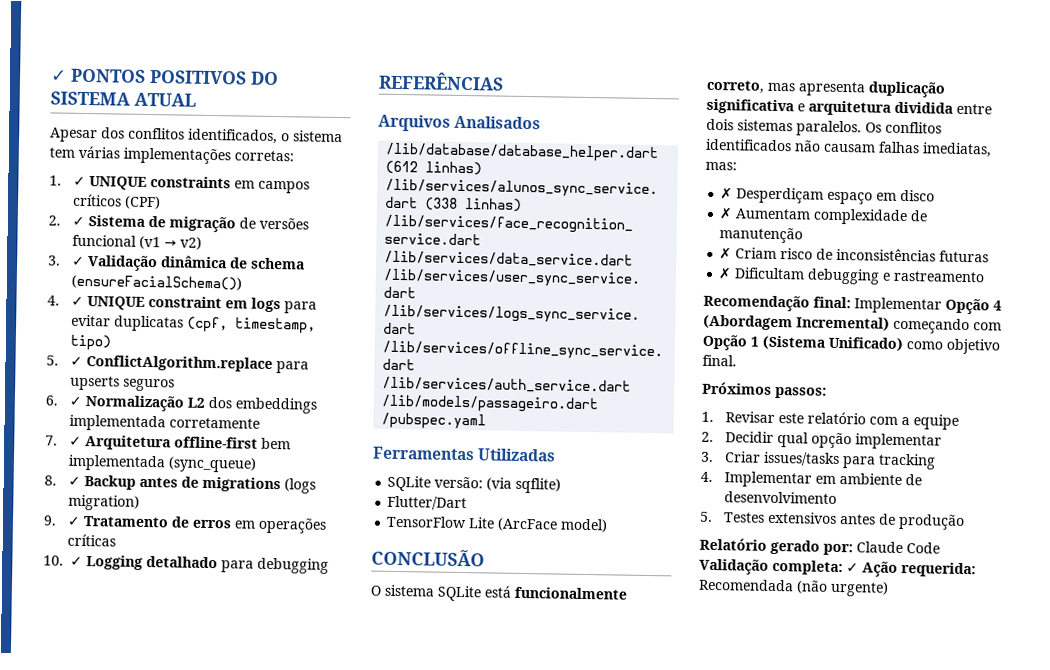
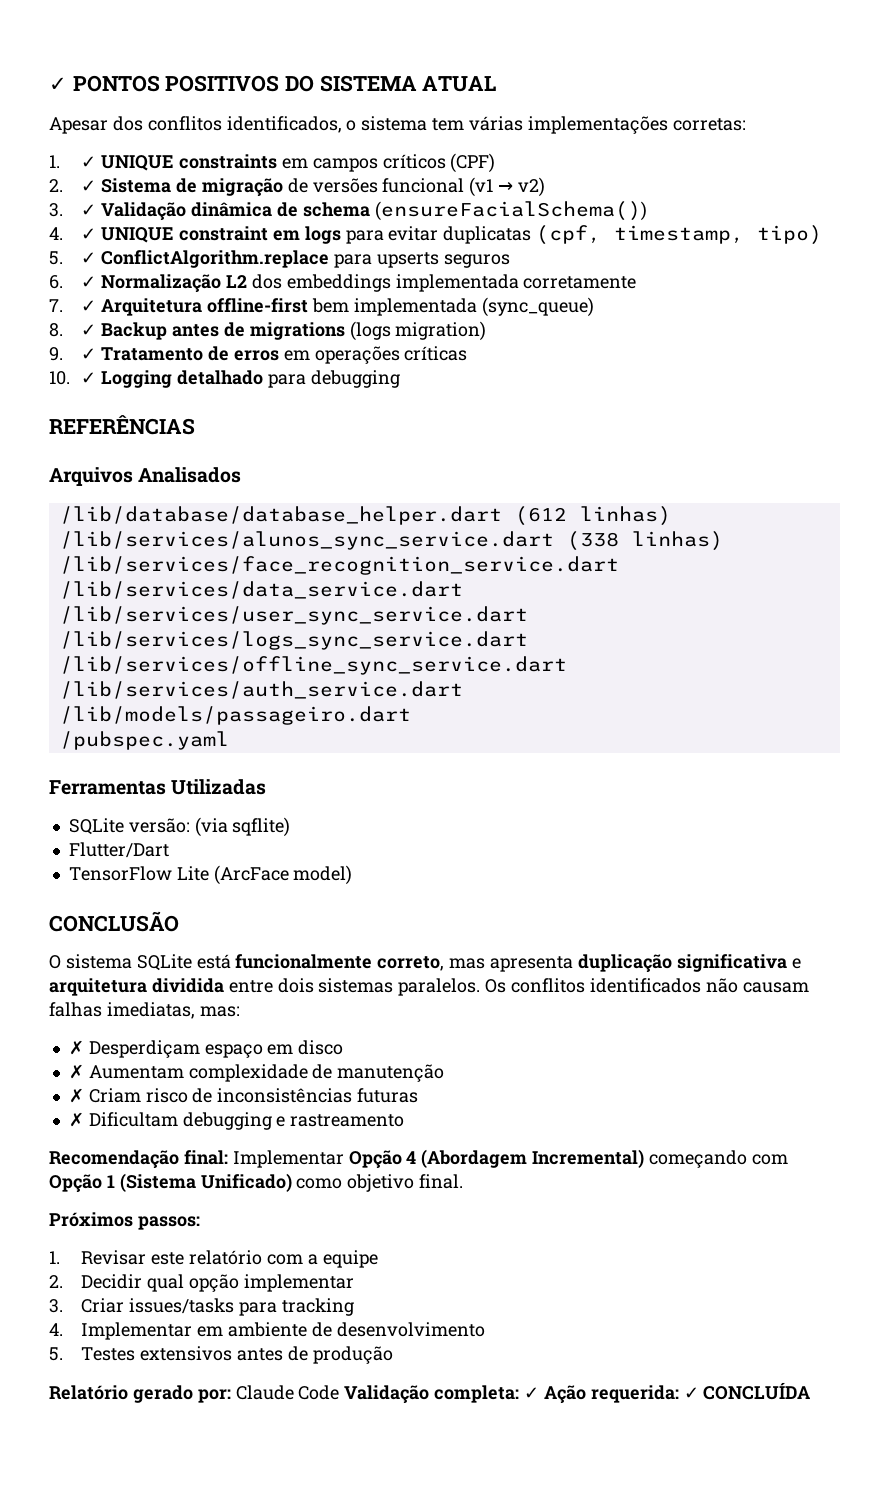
- Relatório gerado por: Claude Code Validação completa: ✓ Ação requerida: Recomendada (não urgente)
+ Relatório gerado por: Claude Code Validação completa: ✓ Ação requerida: ✓ CONCLUÍDA

